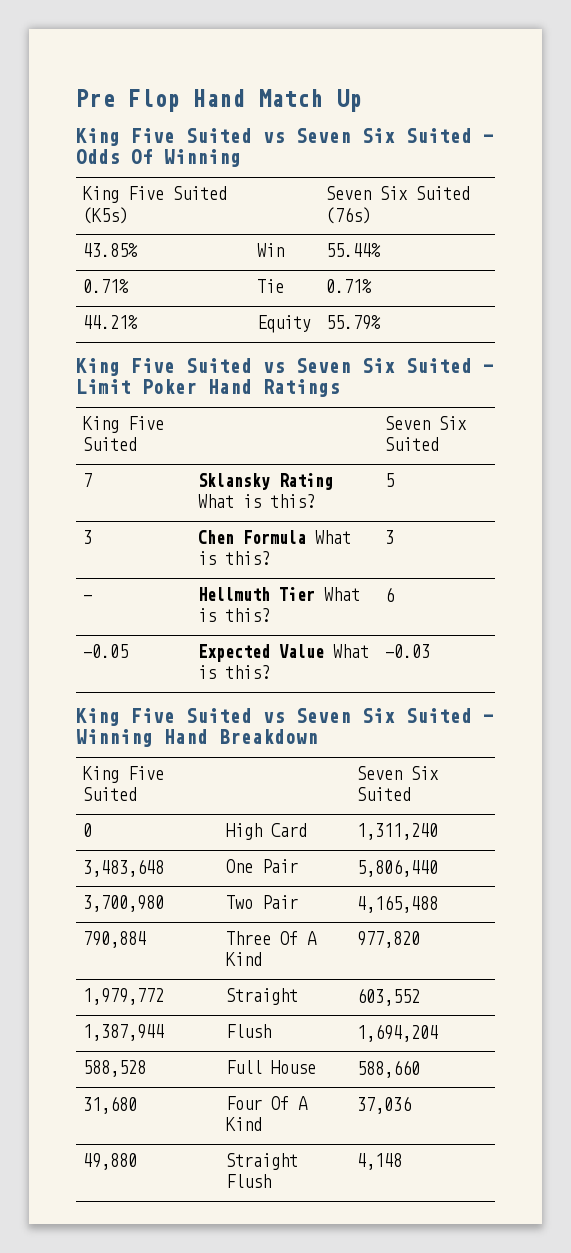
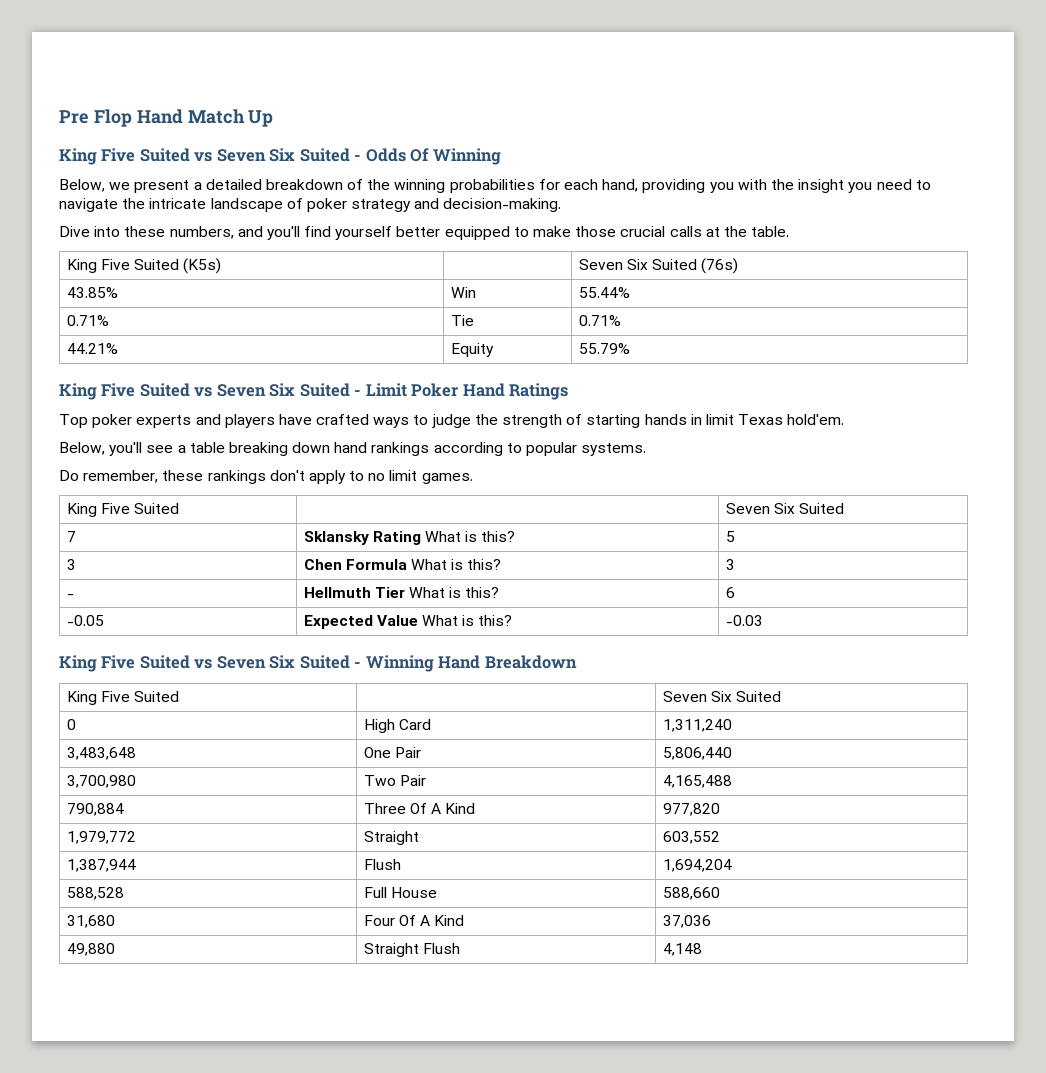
+ Below, we present a detailed breakdown of the winning probabilities for each hand, providing you with the insight you need to navigate the intricate landscape of poker strategy and decision-making.
+ Dive into these numbers, and you'll find yourself better equipped to make those crucial calls at the table.
+ Top poker experts and players have crafted ways to judge the strength of starting hands in limit Texas hold'em.
+ Below, you'll see a table breaking down hand rankings according to popular systems.
+ Do remember, these rankings don't apply to no limit games.

